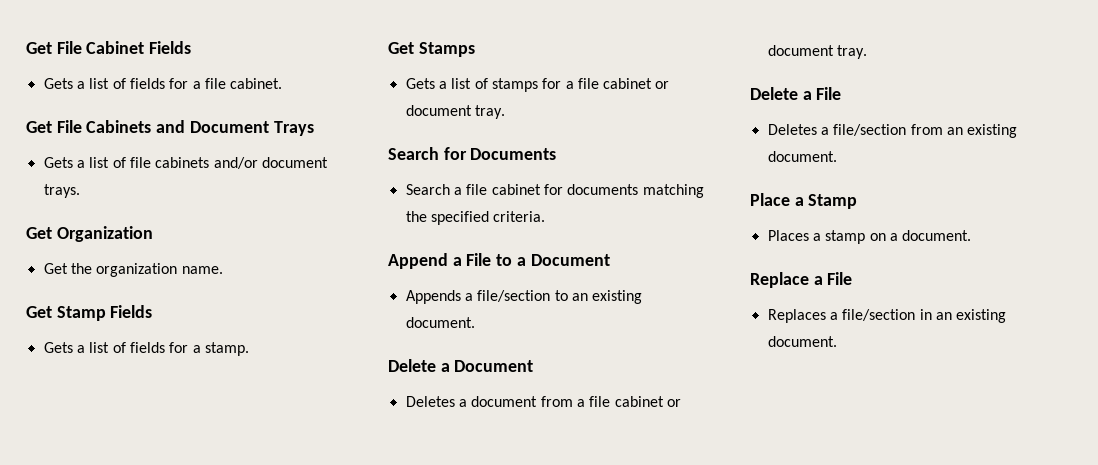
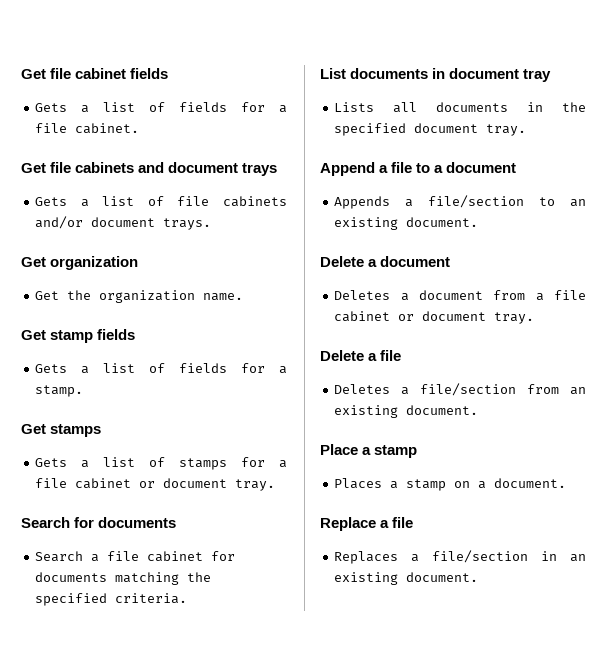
- Get File Cabinet Fields
+ Get file cabinet fields
- Get File Cabinets and Document Trays
+ Get file cabinets and document trays
- Get Organization
+ Get organization
- Get Stamp Fields
+ Get stamp fields
- Get Stamps
+ Get stamps
- Search for Documents
+ Search for documents
+ List documents in document tray
+ Lists all documents in the specified document tray.
- Append a File to a Document
+ Append a file to a document
- Delete a Document
+ Delete a document
- Delete a File
+ Delete a file
- Place a Stamp
+ Place a stamp
- Replace a File
+ Replace a file

